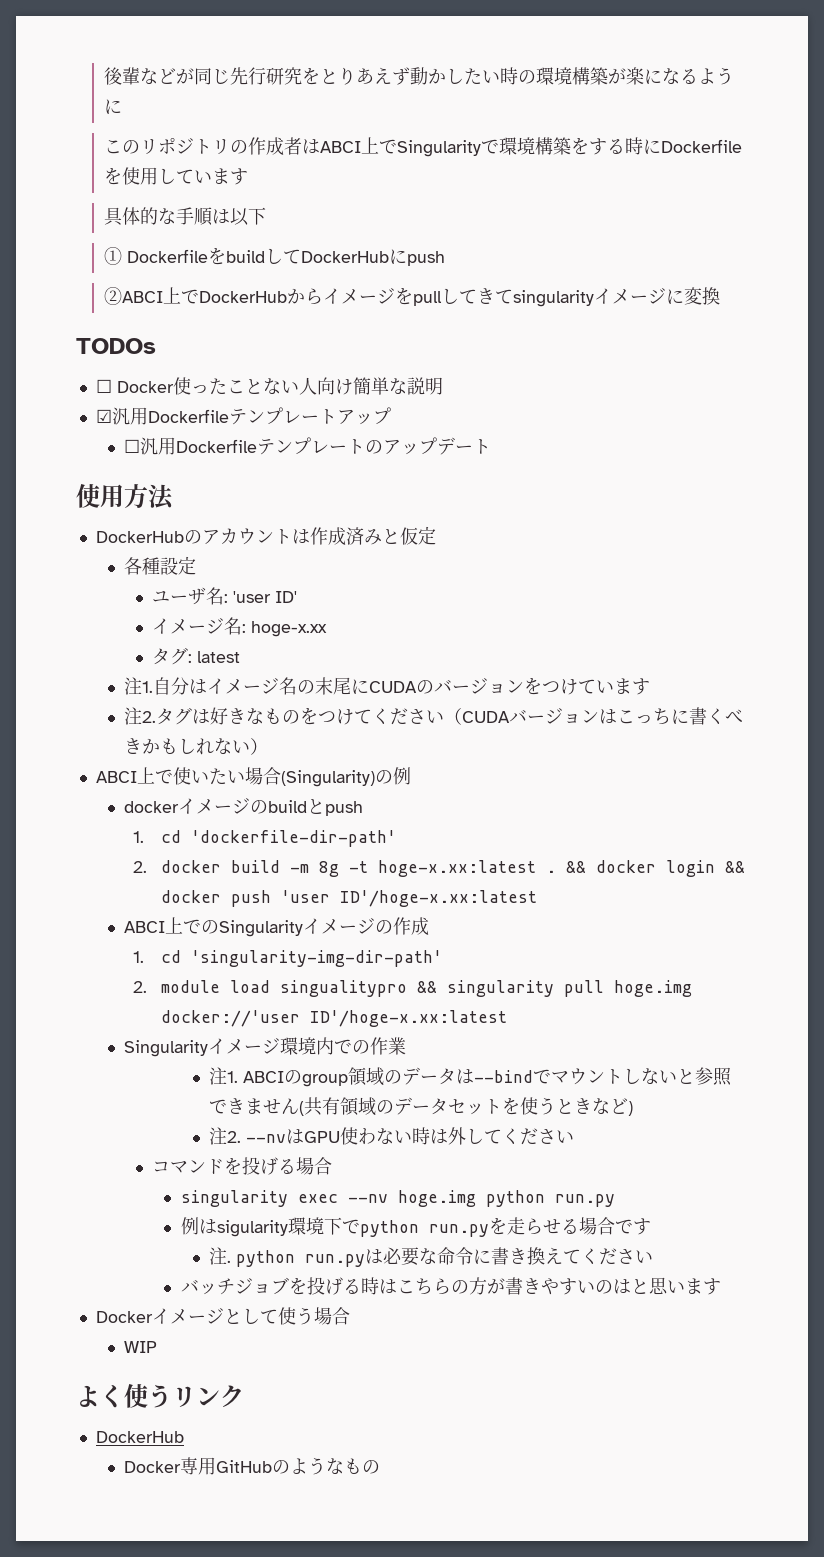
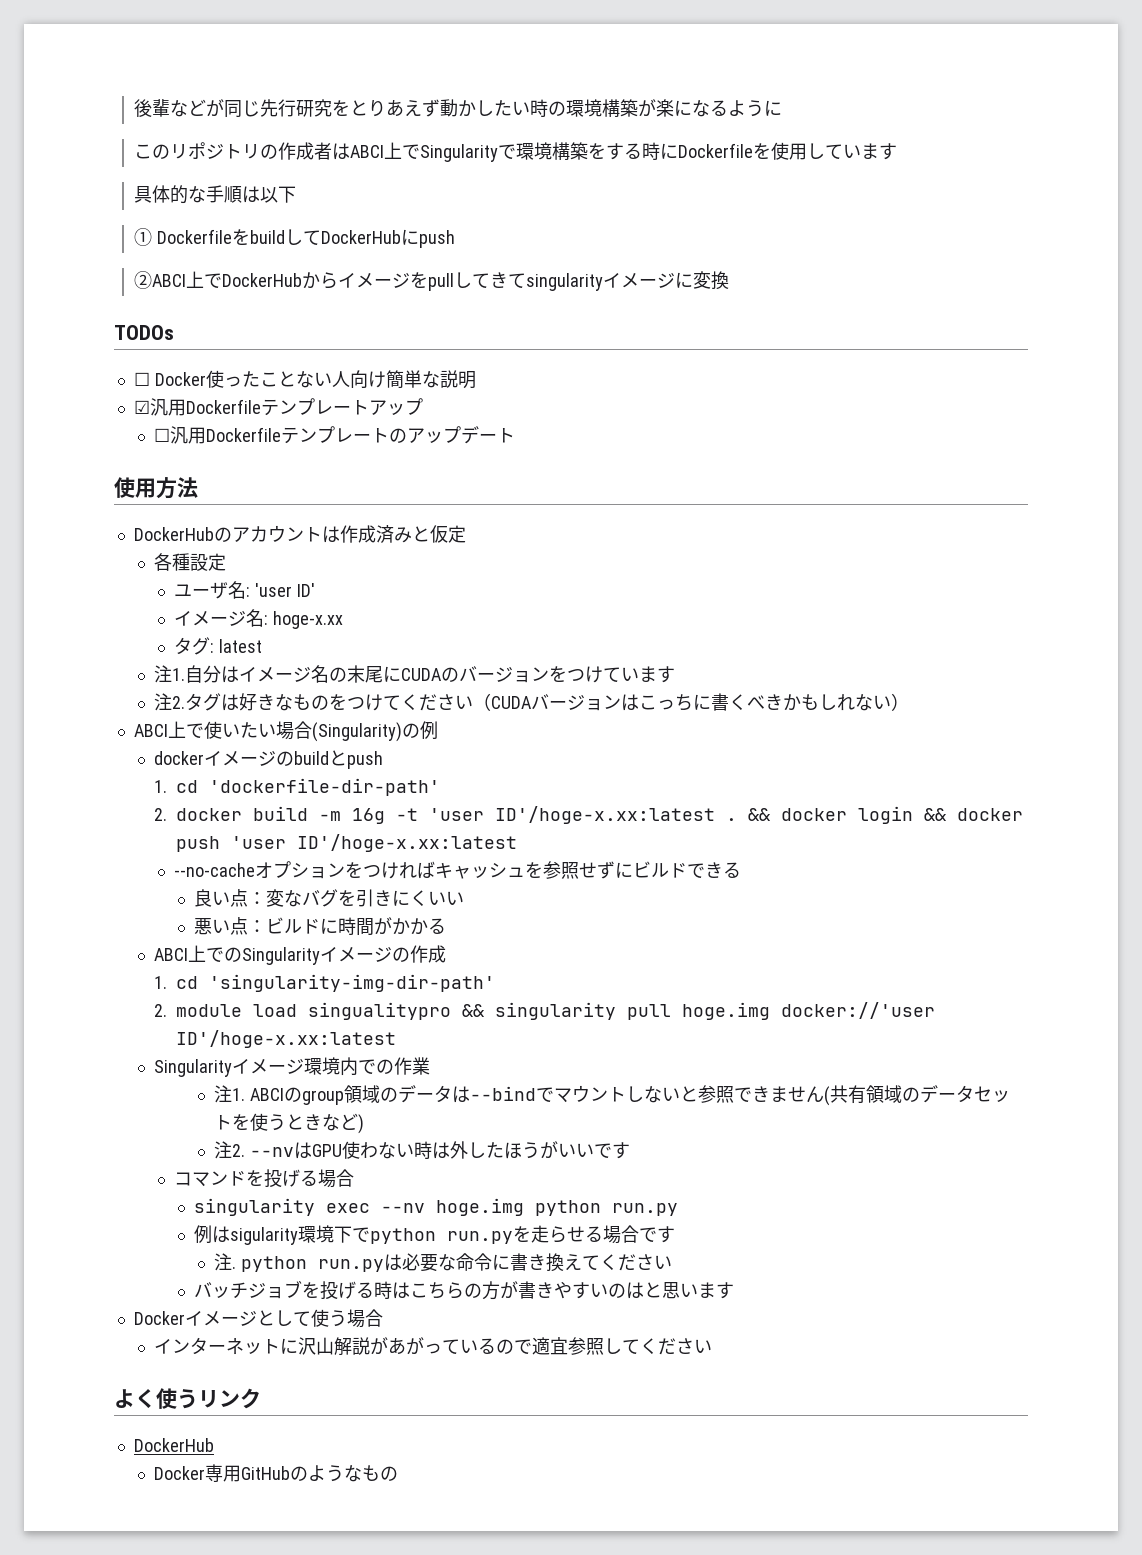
- 2. docker build -m 8g -t hoge-x.xx:latest .
+ 2. docker build -m 16g -t 'user ID'/hoge-x.xx:latest .
+ --no-cacheオプションをつければキャッシュを参照せずにビルドできる
+ 良い点：変なバグを引きにくいい
+ 悪い点：ビルドに時間がかかる
- 注2. --nvはGPU使わない時は外してください
+ 注2. --nvはGPU使わない時は外したほうがいいです
- WIP
+ インターネットに沢山解説があがっているので適宜参照してください

